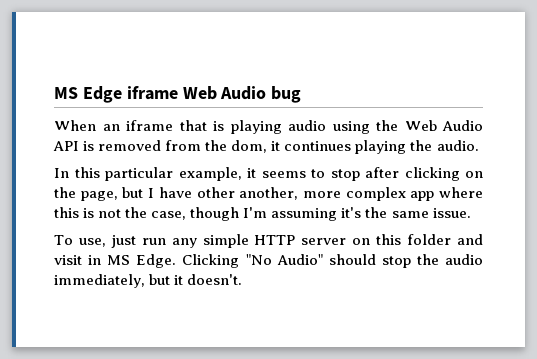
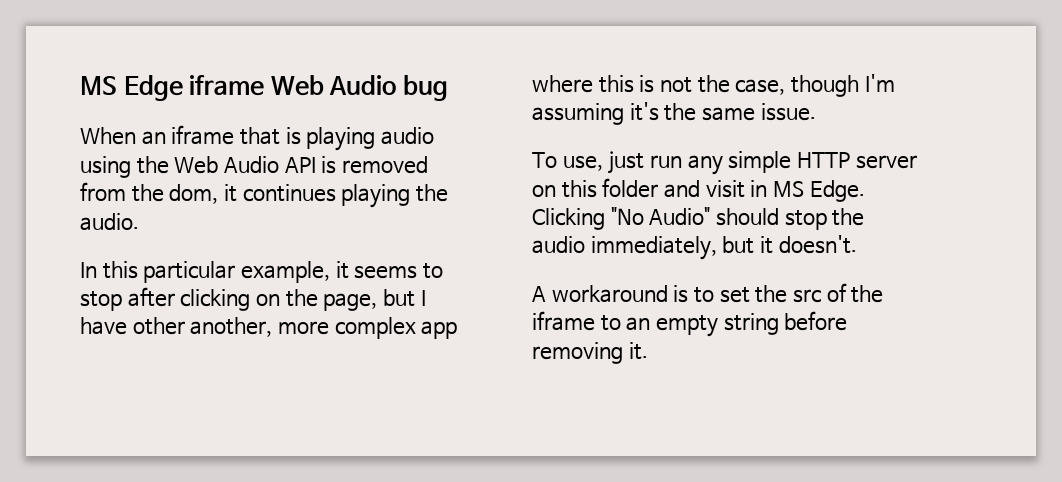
+ A workaround is to set the src of the iframe to an empty string before removing it.

